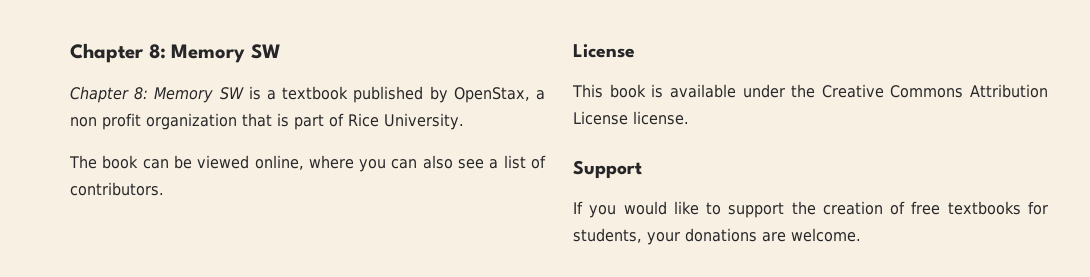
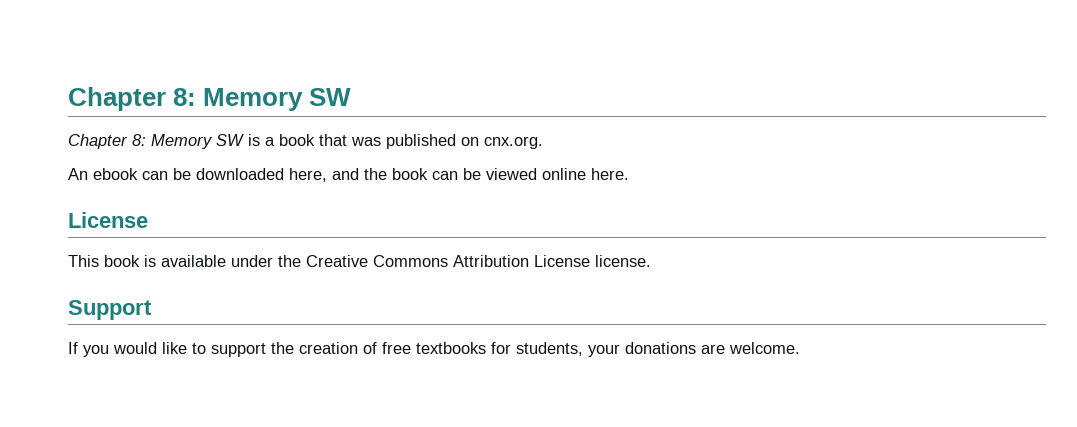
- Chapter 8: Memory SW is a textbook published by OpenStax, a non profit organization that is part of Rice University.
- The book can be viewed online, where you can also see a list of contributors.
+ Chapter 8: Memory SW is a book that was published on cnx.org.
+ An ebook can be downloaded here, and the book can be viewed online here.

